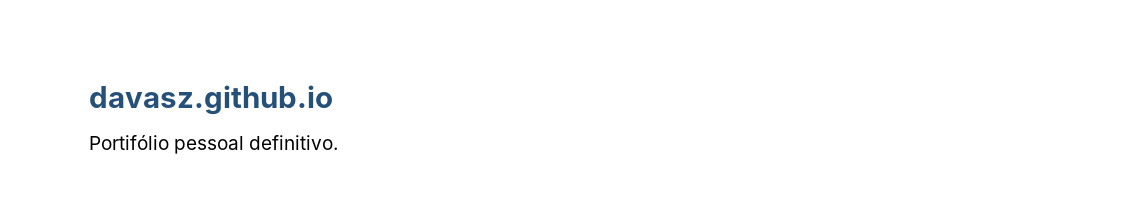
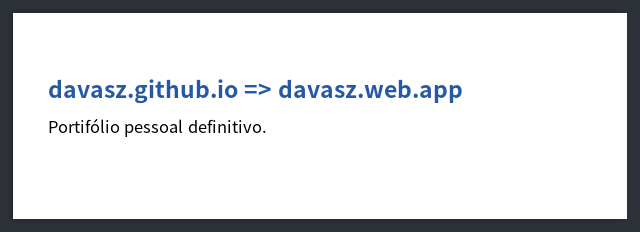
- davasz.github.io
+ davasz.github.io => davasz.web.app

